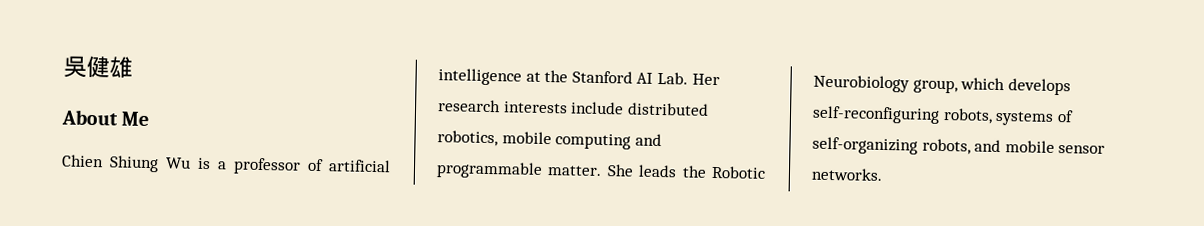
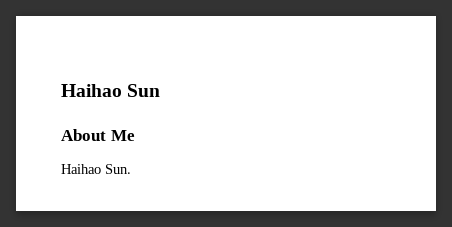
- 吳健雄
+ Haihao Sun
- Chien Shiung Wu is a professor of artificial intelligence at the Stanford AI Lab. Her research interests include distributed robotics, mobile computing and programmable matter. She leads the Robotic Neurobiology group, which develops self-reconfiguring robots, systems of self-organizing robots, and mobile sensor networks.
+ Haihao Sun.

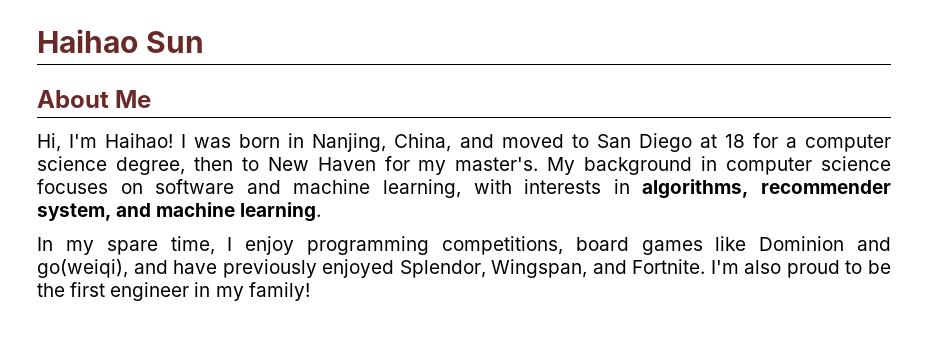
- Haihao Sun.
+ Hi, I'm Haihao! I was born in Nanjing, China, and moved to San Diego at 18 for a computer science degree, then to New Haven for my master's. My background in computer science focuses on software and machine learning, with interests in algorithms, recommender system, and machine learning.
+ In my spare time, I enjoy programming competitions, board games like Dominion and go(weiqi), and have previously enjoyed Splendor, Wingspan, and Fortnite. I'm also proud to be the first engineer in my family!

